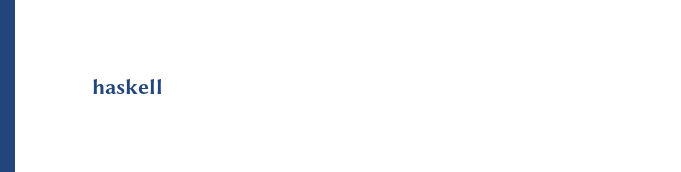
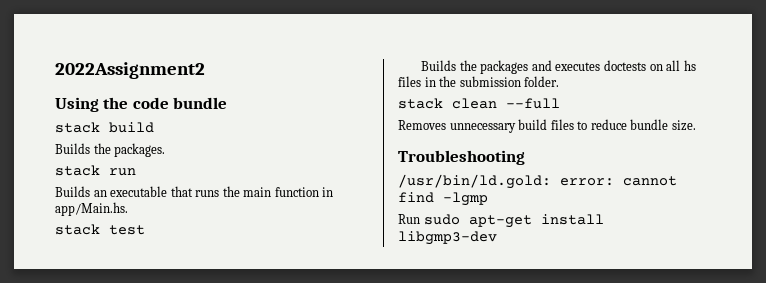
- haskell
+ 2022Assignment2
+ Using the code bundle
+ stack build
+ Builds the packages.
+ stack run
+ Builds an executable that runs the main function in app/Main.hs.
+ stack test
+ Builds the packages and executes doctests on all hs files in the submission folder.
+ stack clean --full
+ Removes unnecessary build files to reduce bundle size.
+ Troubleshooting
+ /usr/bin/ld.gold: error: cannot find -lgmp
+ Run sudo apt-get install libgmp3-dev

